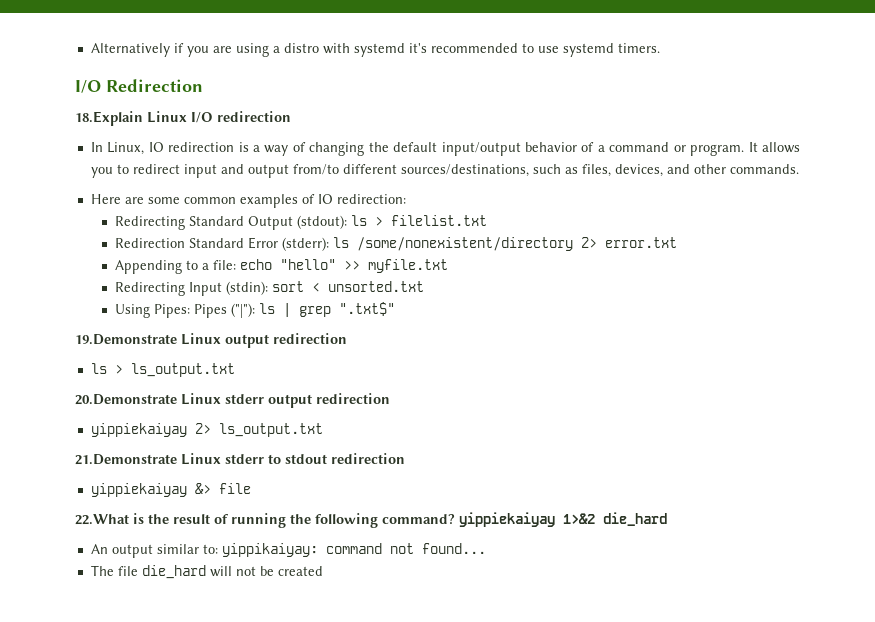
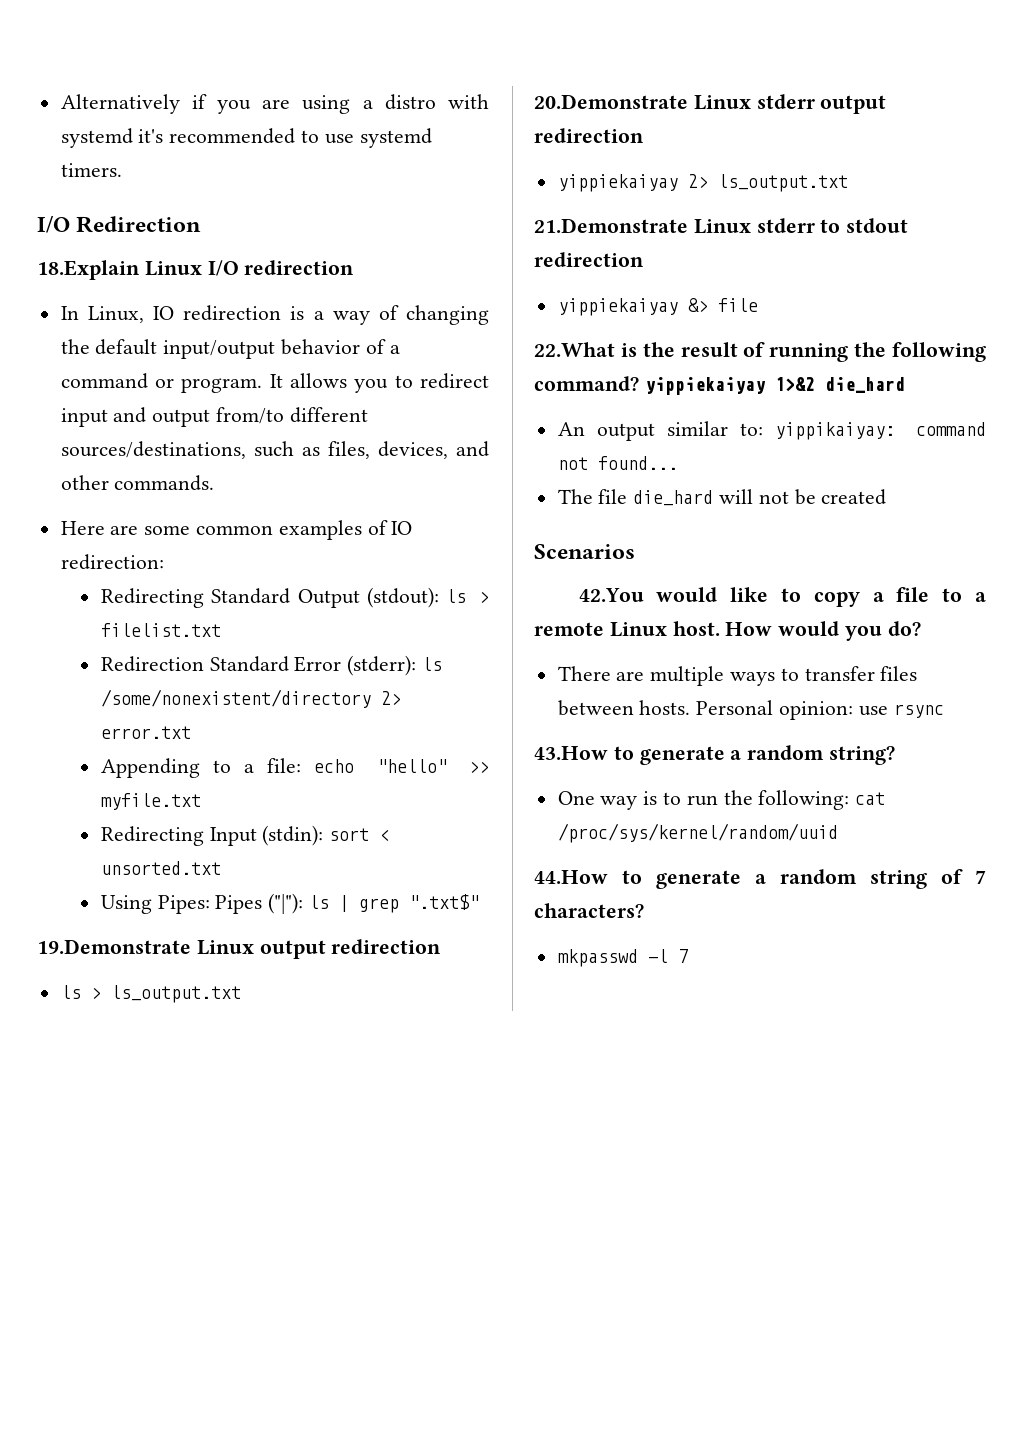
+ Scenarios
+ 42.You would like to copy a file to a remote Linux host. How would you do?
+ There are multiple ways to transfer files between hosts. Personal opinion: use rsync
+ 43.How to generate a random string?
+ One way is to run the following: cat /proc/sys/kernel/random/uuid
+ 44.How to generate a random string of 7 characters?
+ mkpasswd -l 7

